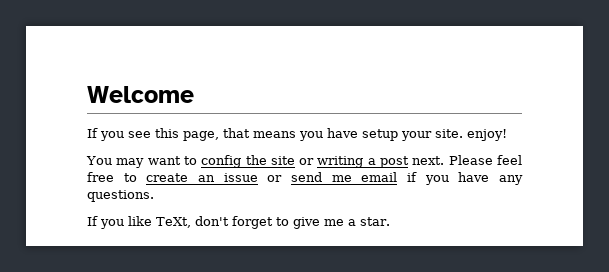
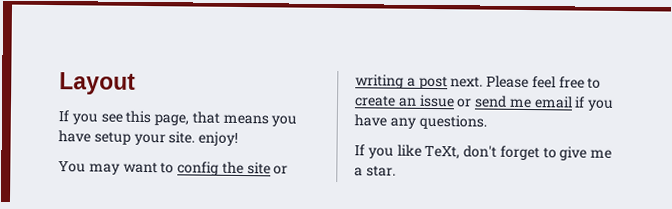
- Welcome
+ Layout

